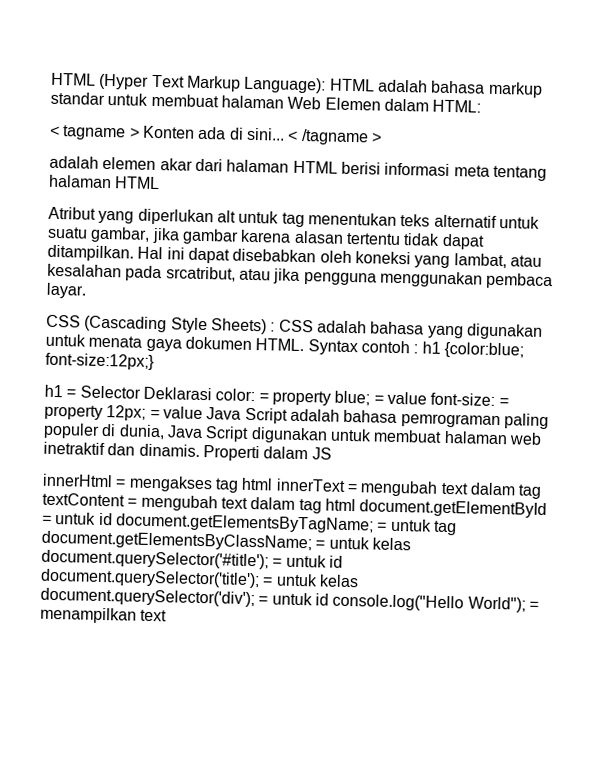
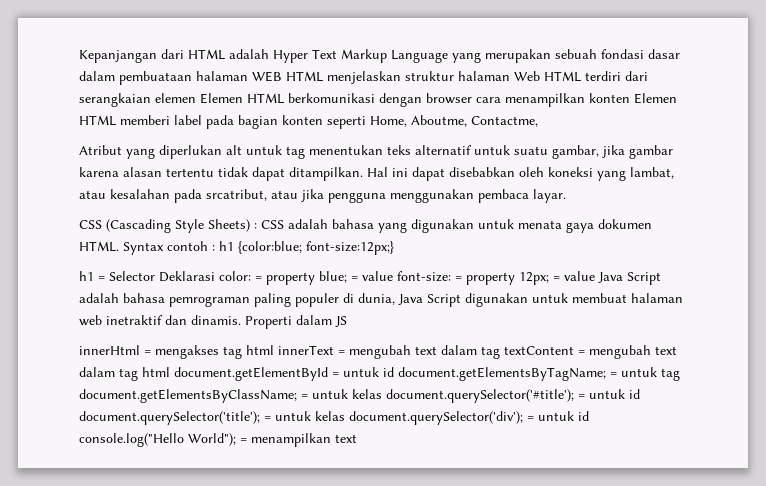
- HTML (Hyper Text Markup Language): HTML adalah bahasa markup standar untuk membuat halaman Web Elemen dalam HTML:
- < tagname > Konten ada di sini... < /tagname >
- adalah elemen akar dari halaman HTML berisi informasi meta tentang halaman HTML
+ Kepanjangan dari HTML adalah Hyper Text Markup Language yang merupakan sebuah fondasi dasar dalam pembuataan halaman WEB HTML menjelaskan struktur halaman Web HTML terdiri dari serangkaian elemen Elemen HTML berkomunikasi dengan browser cara menampilkan konten Elemen HTML memberi label pada bagian konten seperti Home, Aboutme, Contactme,

